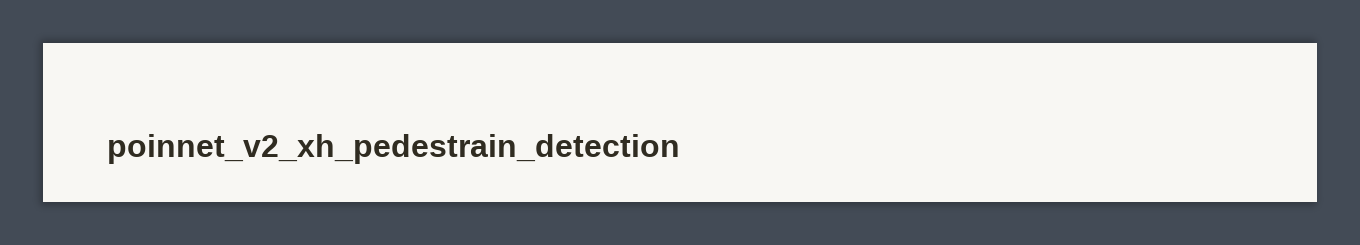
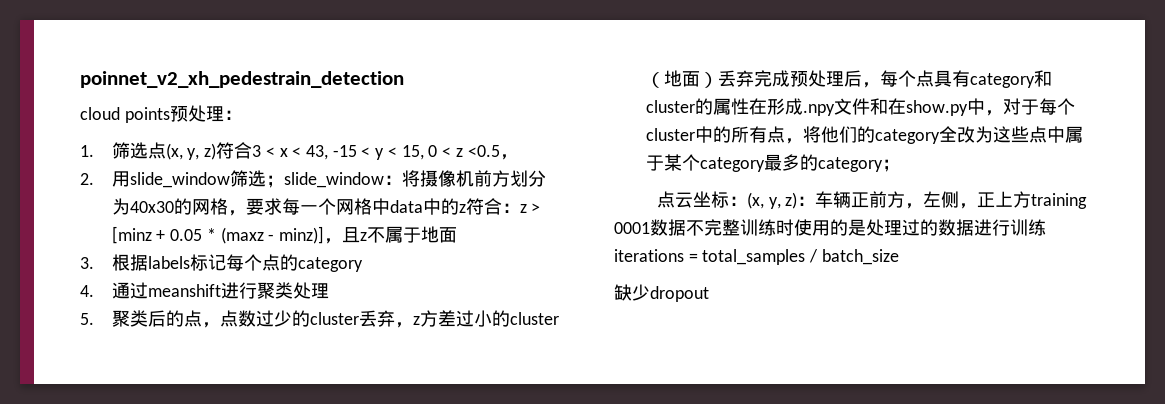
+ cloud points预处理：
+ 1.筛选点(x, y, z)符合3 < x < 43, -15 < y < 15, 0 < z <0.5，
+ 2.用slide_window筛选；slide_window：将摄像机前方划分为40x30的网格，要求每一个网格中data中的z符合：z > [minz + 0.05 * (maxz - minz)]，且z不属于地面
+ 3.根据labels标记每个点的category
+ 4.通过meanshift进行聚类处理
+ 5.聚类后的点，点数过少的cluster丢弃，z方差过小的cluster（地面）丢弃完成预处理后，每个点具有category和cluster的属性在形成.npy文件和在show.py中，对于每个cluster中的所有点，将他们的category全改为这些点中属于某个category最多的category；
+ 点云坐标：(x, y, z)：车辆正前方，左侧，正上方training 0001数据不完整训练时使用的是处理过的数据进行训练iterations = total_samples / batch_size
+ 缺少dropout

